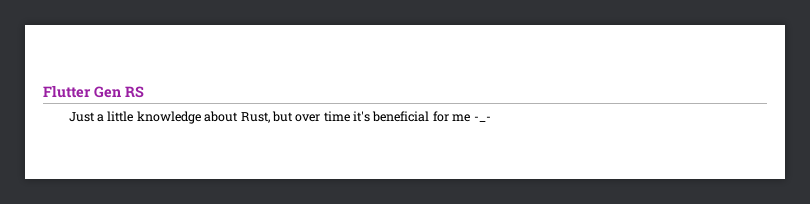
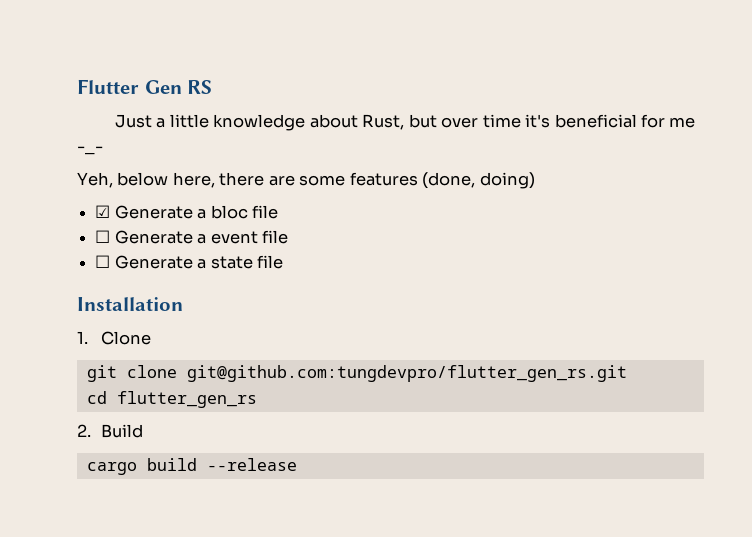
+ Yeh, below here, there are some features (done, doing)
+ ☑ Generate a bloc file
+ ☐ Generate a event file
+ ☐ Generate a state file
+ Installation
+ 1. Clone
+ git clone git@github.com:tungdevpro/flutter_gen_rs.git
+ cd flutter_gen_rs
+ 2. Build
+ cargo build --release

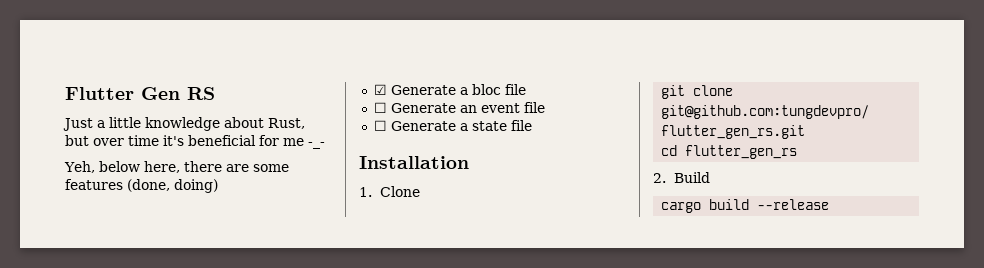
- ☐ Generate a event file
+ ☐ Generate an event file

